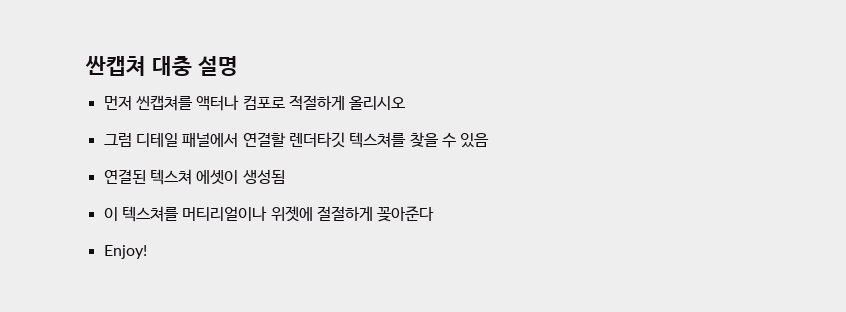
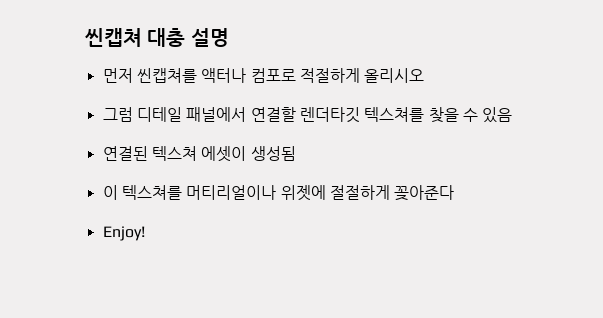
- 싼캡쳐 대충 설명
+ 씬캡쳐 대충 설명

